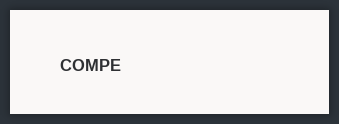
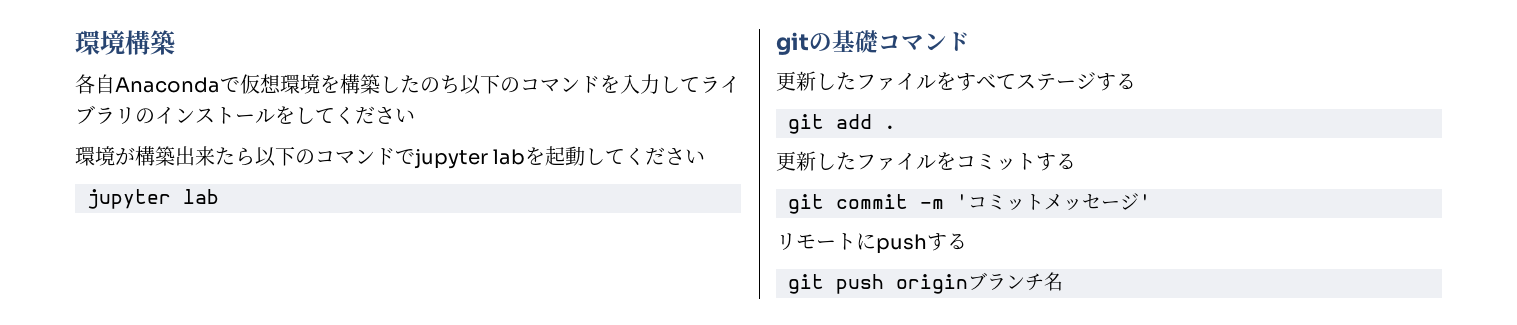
- COMPE
+ 環境構築
+ 各自Anacondaで仮想環境を構築したのち以下のコマンドを入力してライブラリのインストールをしてください
+ 環境が構築出来たら以下のコマンドでjupyter labを起動してください
+ jupyter lab
+ gitの基礎コマンド
+ 更新したファイルをすべてステージする
+ git add .
+ 更新したファイルをコミットする
+ git commit -m 'コミットメッセージ'
+ リモートにpushする
+ git push originブランチ名

